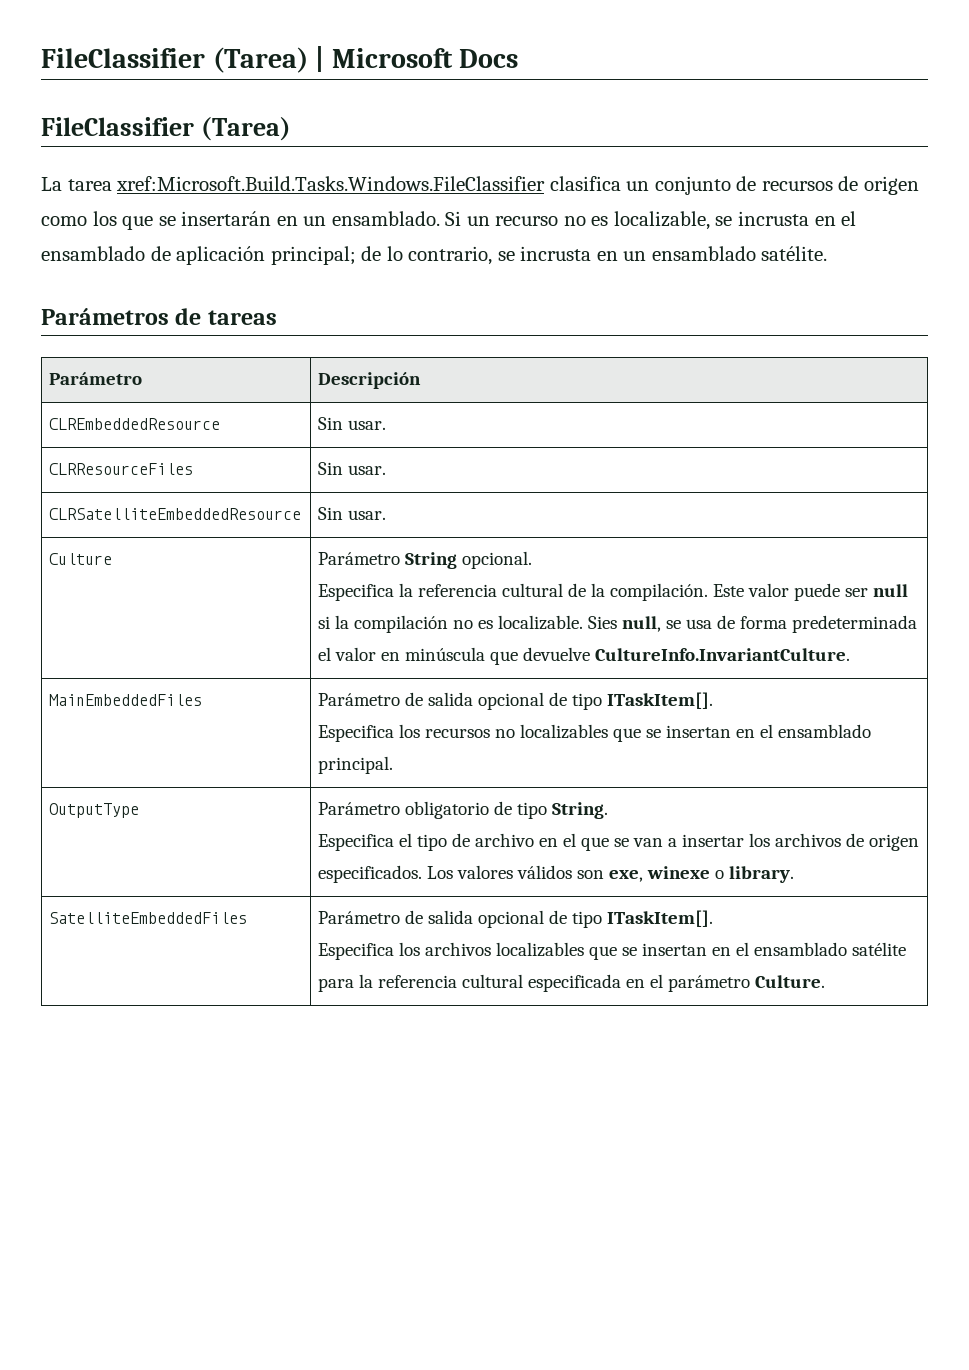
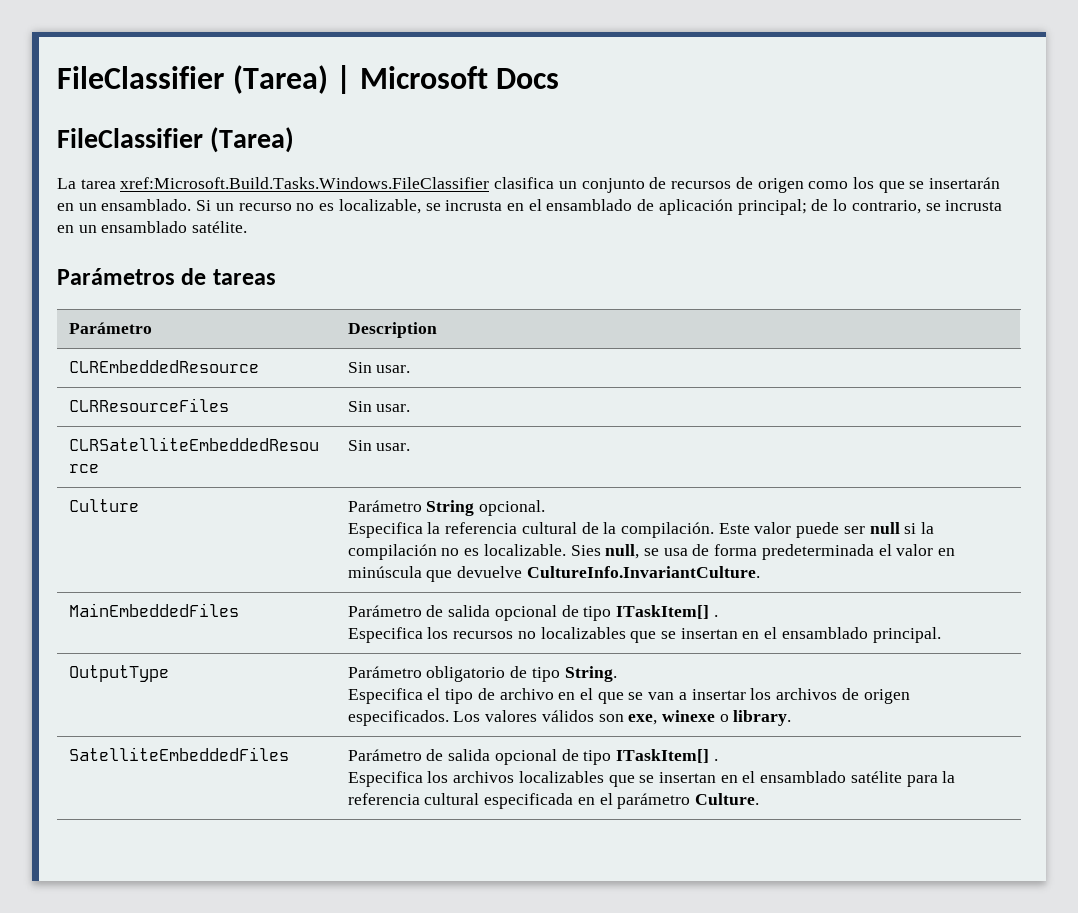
- Parámetro | Descripción
+ Parámetro | Description
- MainEmbeddedFiles | Parámetro de salida opcional de tipo ITaskItem[].
+ MainEmbeddedFiles | Parámetro de salida opcional de tipo ITaskItem[] .
- SatelliteEmbeddedFiles | Parámetro de salida opcional de tipo ITaskItem[].
+ SatelliteEmbeddedFiles | Parámetro de salida opcional de tipo ITaskItem[] .

